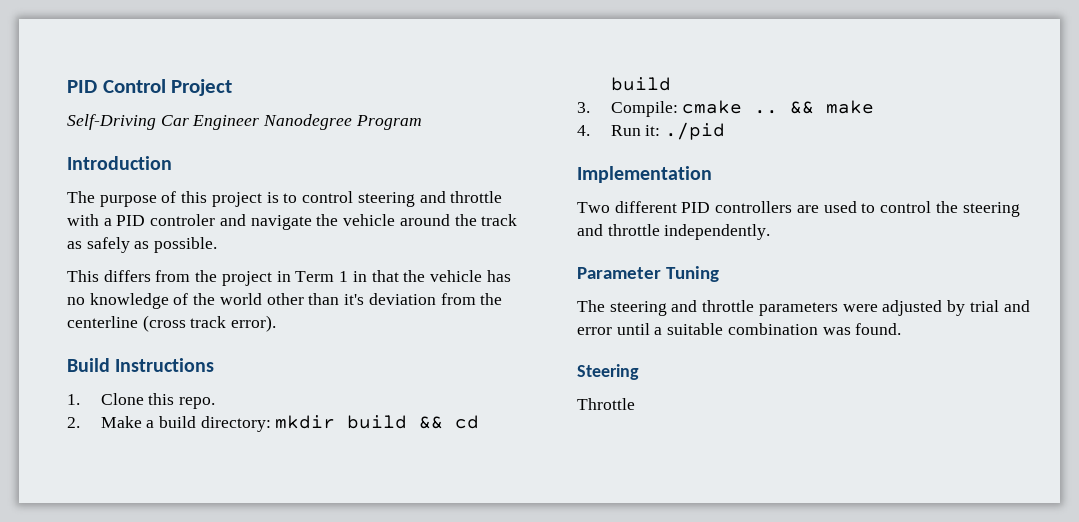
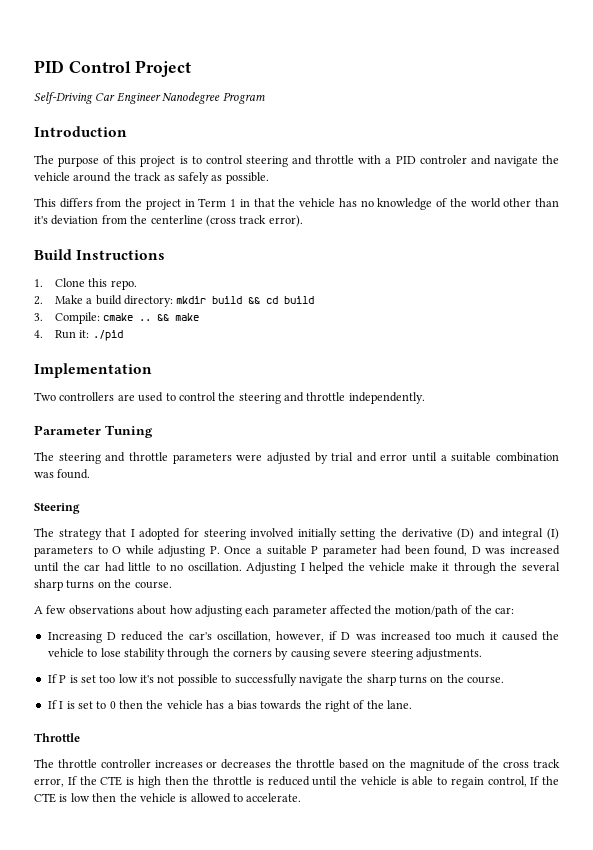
- Two different PID controllers are used to control the steering and throttle independently.
+ Two controllers are used to control the steering and throttle independently.
+ The strategy that I adopted for steering involved initially setting the derivative (D) and integral (I) parameters to O while adjusting P. Once a suitable P parameter had been found, D was increased until the car had little to no oscillation. Adjusting I helped the vehicle make it through the several sharp turns on the course.
+ A few observations about how adjusting each parameter affected the motion/path of the car:
+ Increasing D reduced the car's oscillation, however, if D was increased too much it caused the vehicle to lose stability through the corners by causing severe steering adjustments.
+ If P is set too low it's not possible to successfully navigate the sharp turns on the course.
+ If I is set to 0 then the vehicle has a bias towards the right of the lane.
  Throttle
+ The throttle controller increases or decreases the throttle based on the magnitude of the cross track error, If the CTE is high then the throttle is reduced until the vehicle is able to regain control, If the CTE is low then the vehicle is allowed to accelerate.

